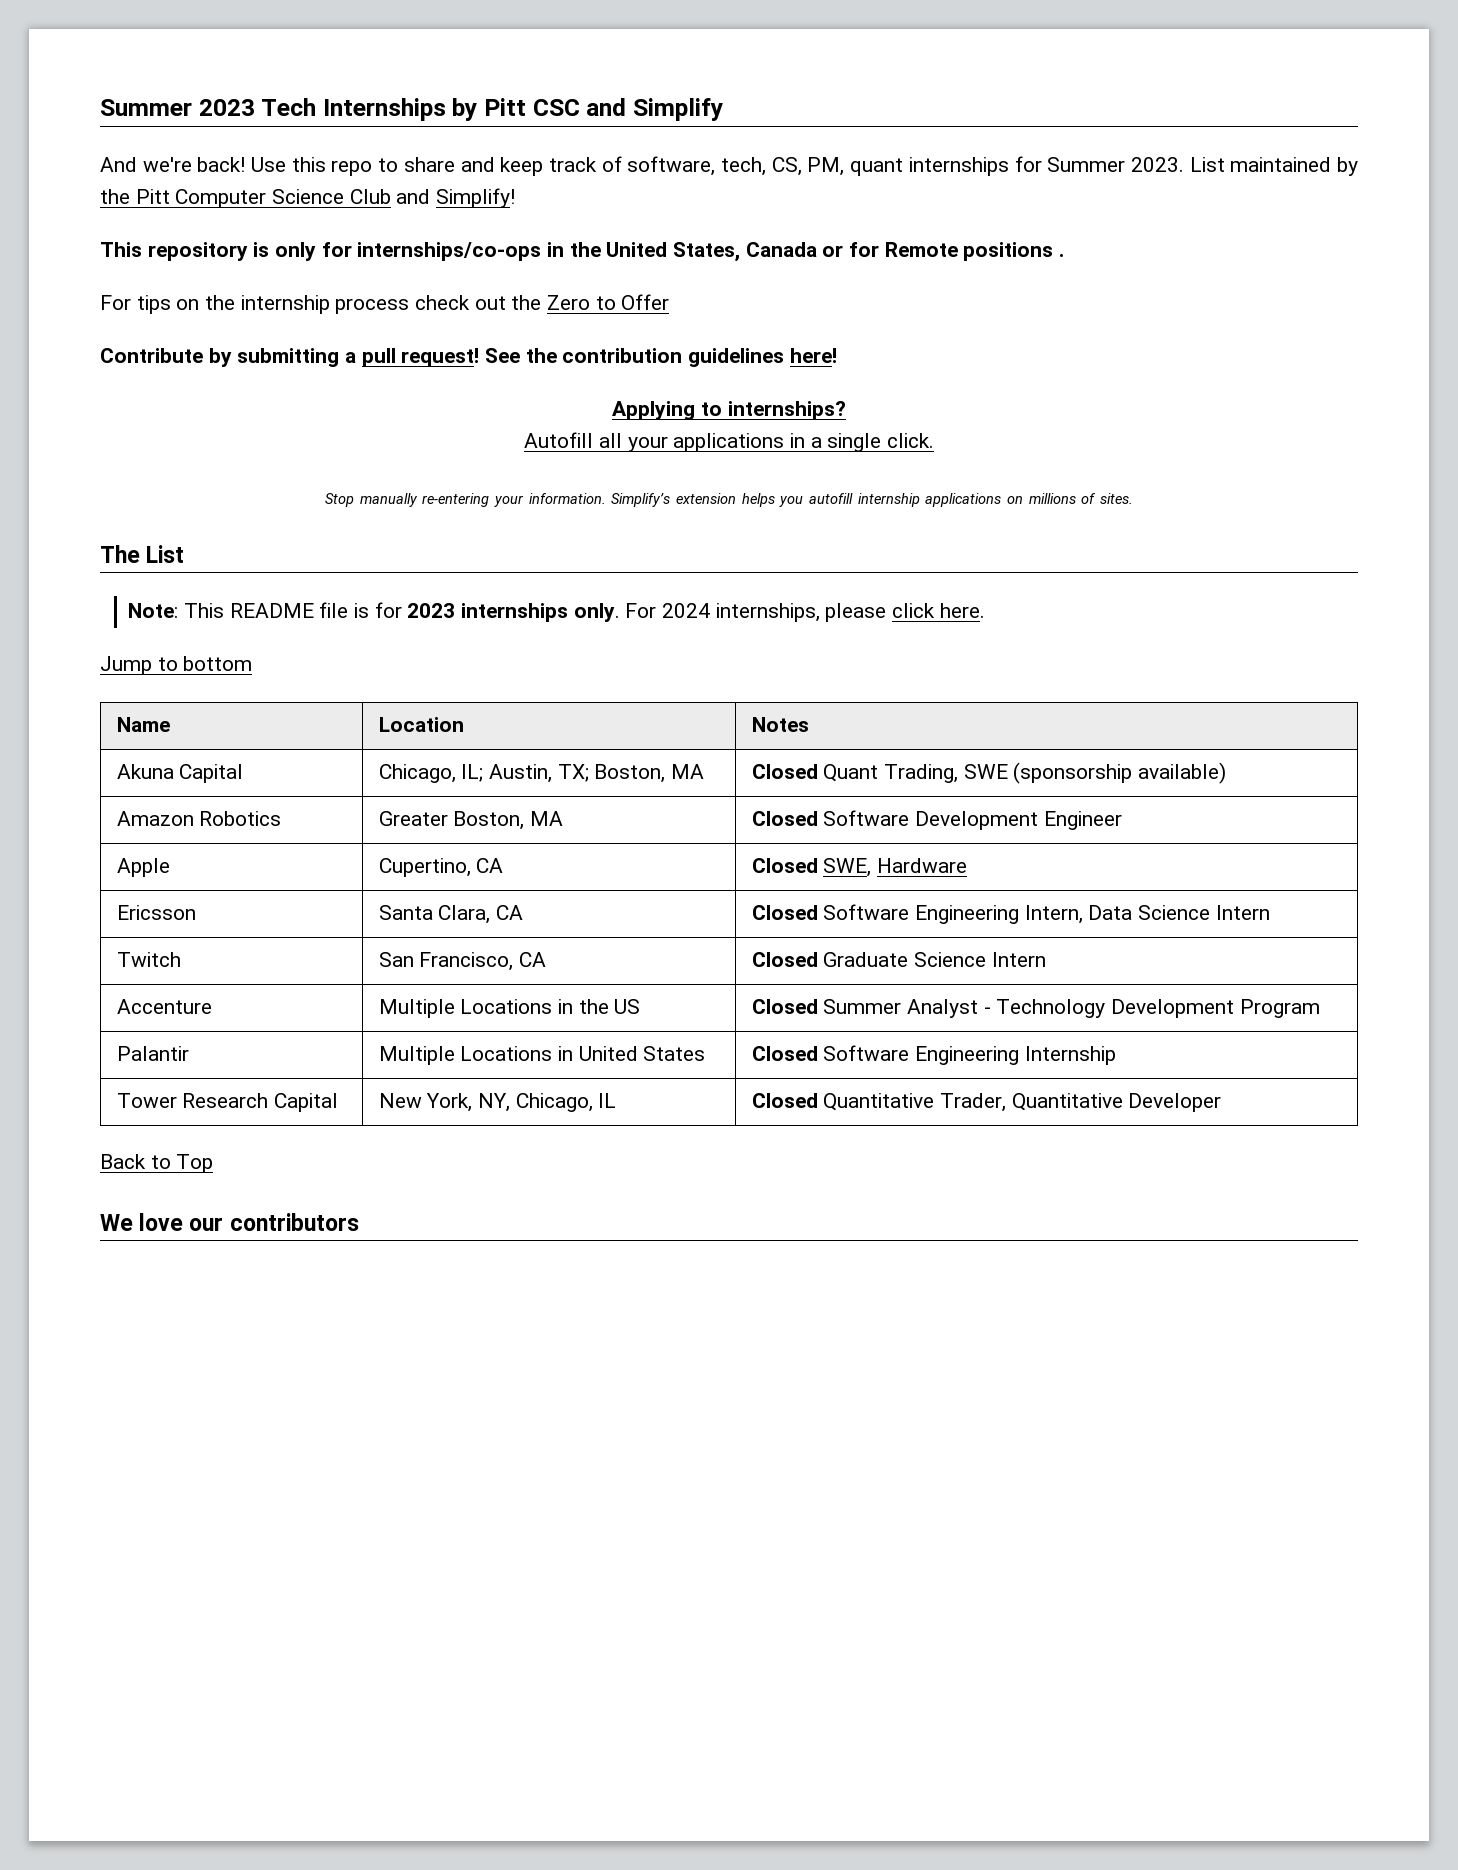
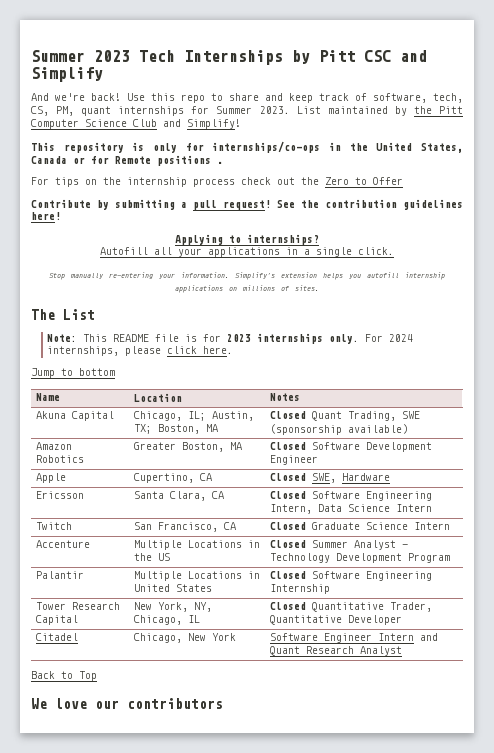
+ Citadel | Chicago, New York | Software Engineer Intern and Quant Research Analyst

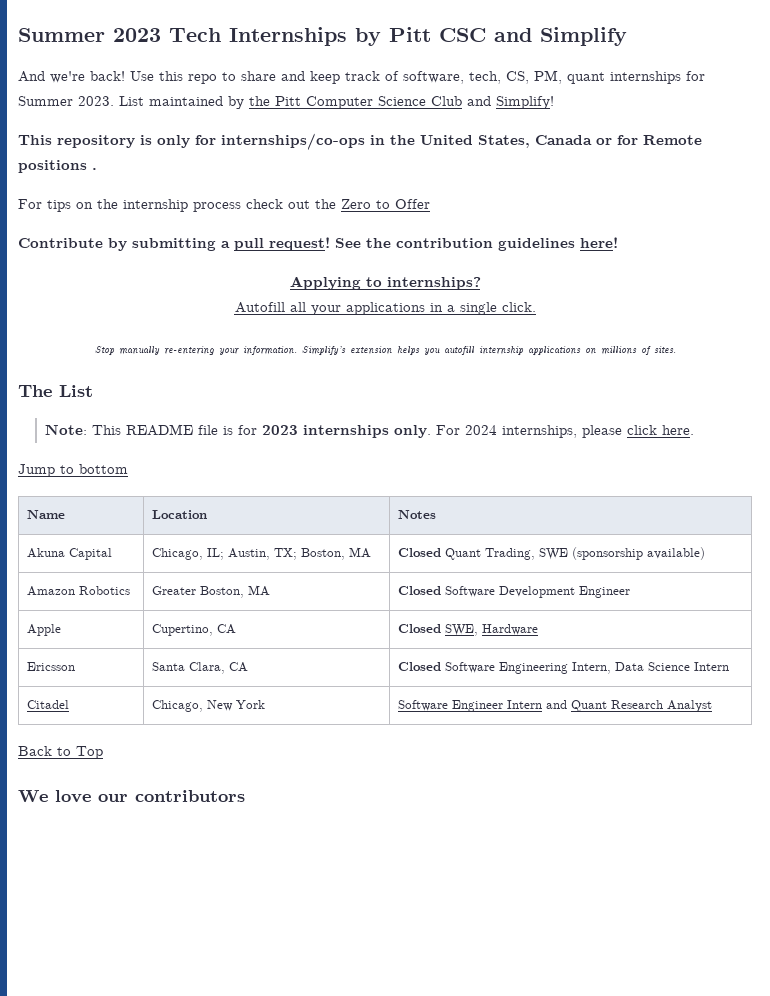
- Twitch | San Francisco, CA | Closed Graduate Science Intern
- Accenture | Multiple Locations in the US | Closed Summer Analyst - Technology Development Program
- Palantir | Multiple Locations in United States | Closed Software Engineering Internship
- Tower Research Capital | New York, NY, Chicago, IL | Closed Quantitative Trader, Quantitative Developer

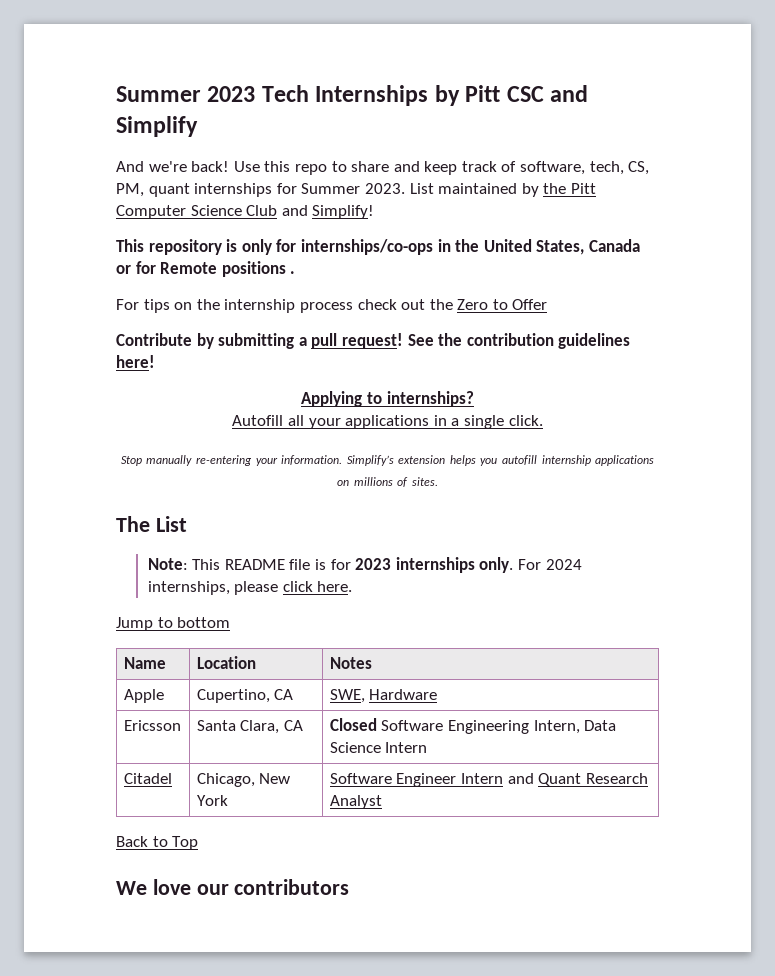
- Akuna Capital | Chicago, IL; Austin, TX; Boston, MA | Closed Quant Trading, SWE (sponsorship available)
- Amazon Robotics | Greater Boston, MA | Closed Software Development Engineer
- Apple | Cupertino, CA | Closed SWE, Hardware
+ Apple | Cupertino, CA | SWE, Hardware

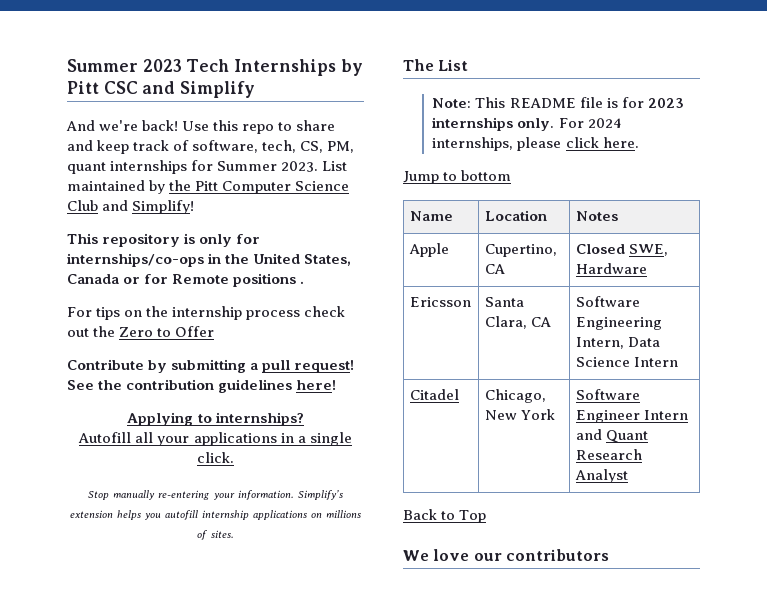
- Apple | Cupertino, CA | SWE, Hardware
+ Apple | Cupertino, CA | Closed SWE, Hardware
- Ericsson | Santa Clara, CA | Closed Software Engineering Intern, Data Science Intern
+ Ericsson | Santa Clara, CA | Software Engineering Intern, Data Science Intern

